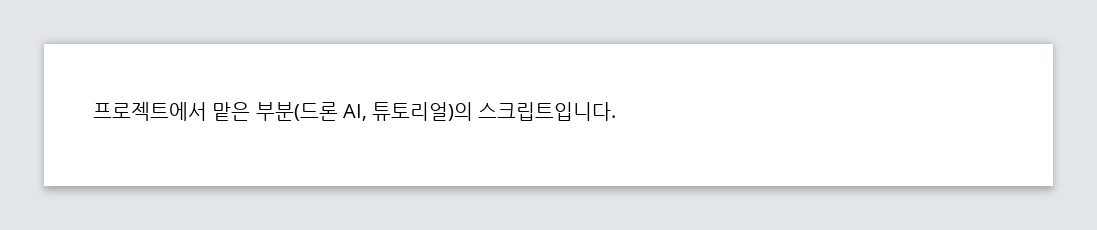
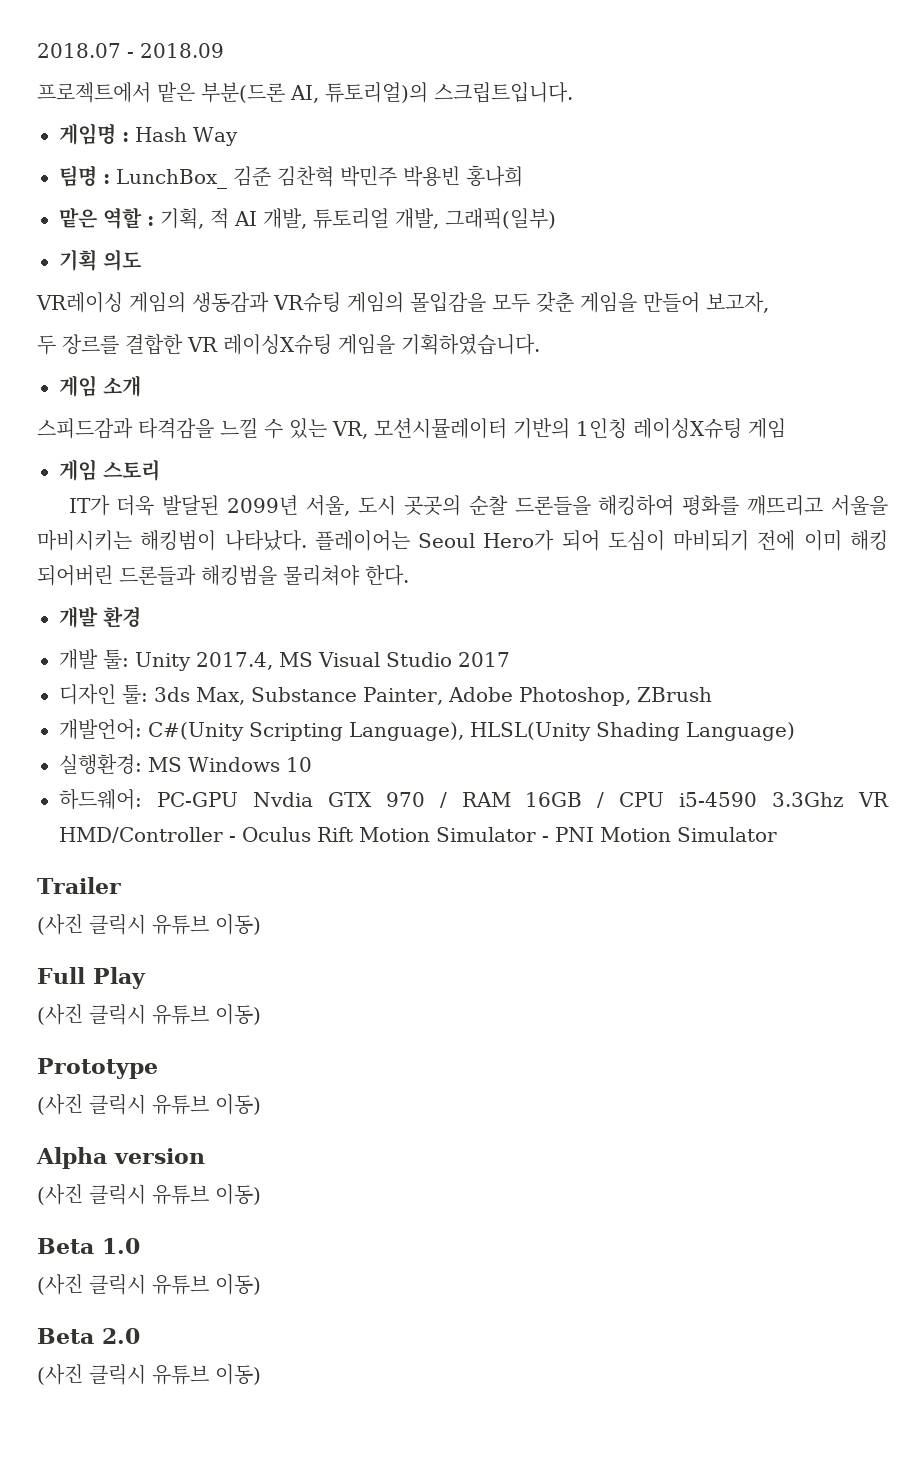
+ 2018.07 - 2018.09
+ 게임명 : Hash Way
+ 팀명 : LunchBox_ 김준 김찬혁 박민주 박용빈 홍나희
+ 맡은 역할 : 기획, 적 AI 개발, 튜토리얼 개발, 그래픽(일부)
+ 기획 의도
+ VR레이싱 게임의 생동감과 VR슈팅 게임의 몰입감을 모두 갖춘 게임을 만들어 보고자,
+ 두 장르를 결합한 VR 레이싱X슈팅 게임을 기획하였습니다.
+ 게임 소개
+ 스피드감과 타격감을 느낄 수 있는 VR, 모션시뮬레이터 기반의 1인칭 레이싱X슈팅 게임
+ 게임 스토리
+ IT가 더욱 발달된 2099년 서울, 도시 곳곳의 순찰 드론들을 해킹하여 평화를 깨뜨리고 서울을 마비시키는 해킹범이 나타났다. 플레이어는 Seoul Hero가 되어 도심이 마비되기 전에 이미 해킹 되어버린 드론들과 해킹범을 물리쳐야 한다.
+ 개발 환경
+ 개발 툴: Unity 2017.4, MS Visual Studio 2017
+ 디자인 툴: 3ds Max, Substance Painter, Adobe Photoshop, ZBrush
+ 개발언어: C#(Unity Scripting Language), HLSL(Unity Shading Language)
+ 실행환경: MS Windows 10
+ 하드웨어: PC-GPU Nvdia GTX 970 / RAM 16GB / CPU i5-4590 3.3Ghz VR HMD/Controller - Oculus Rift Motion Simulator - PNI Motion Simulator
+ Trailer
+ (사진 클릭시 유튜브 이동)
+ Full Play
+ (사진 클릭시 유튜브 이동)
+ Prototype
+ (사진 클릭시 유튜브 이동)
+ Alpha version
+ (사진 클릭시 유튜브 이동)
+ Beta 1.0
+ (사진 클릭시 유튜브 이동)
+ Beta 2.0
+ (사진 클릭시 유튜브 이동)

